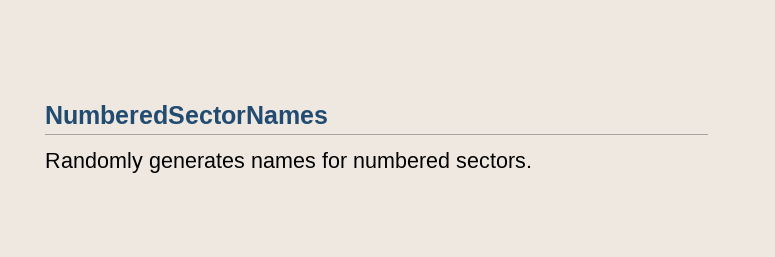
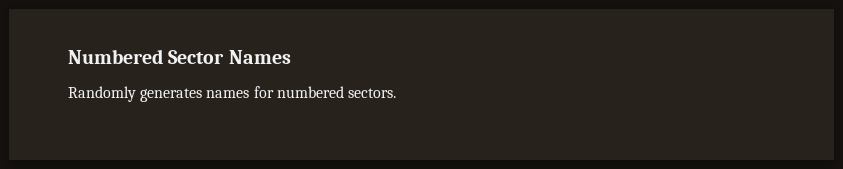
- NumberedSectorNames
+ Numbered Sector Names

